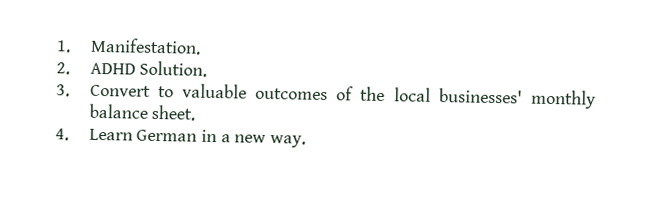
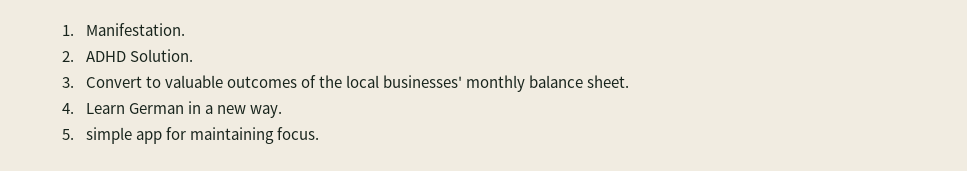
+ 5. simple app for maintaining focus.

